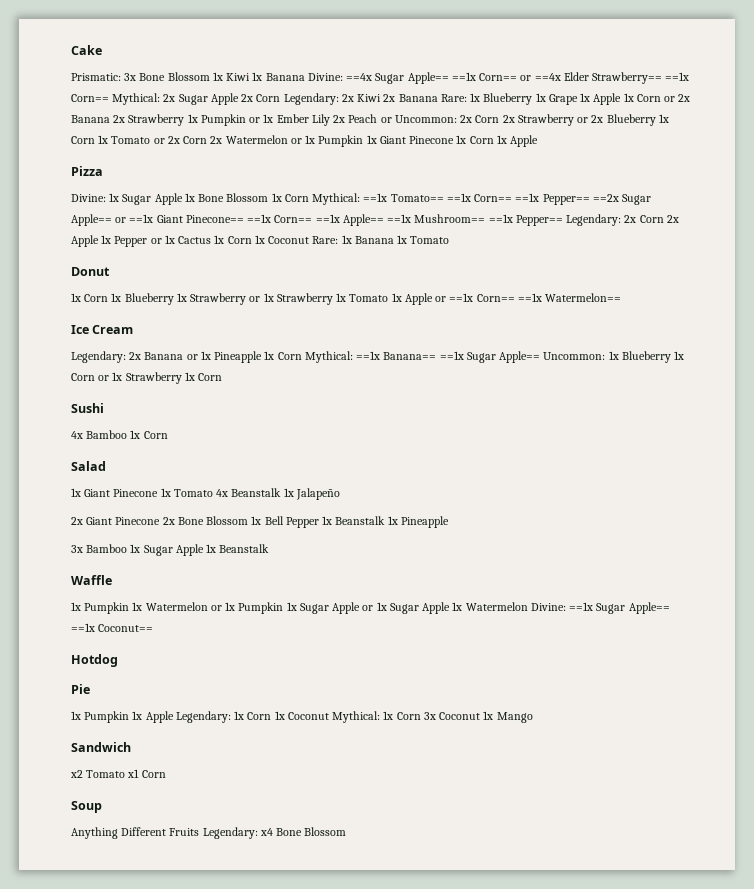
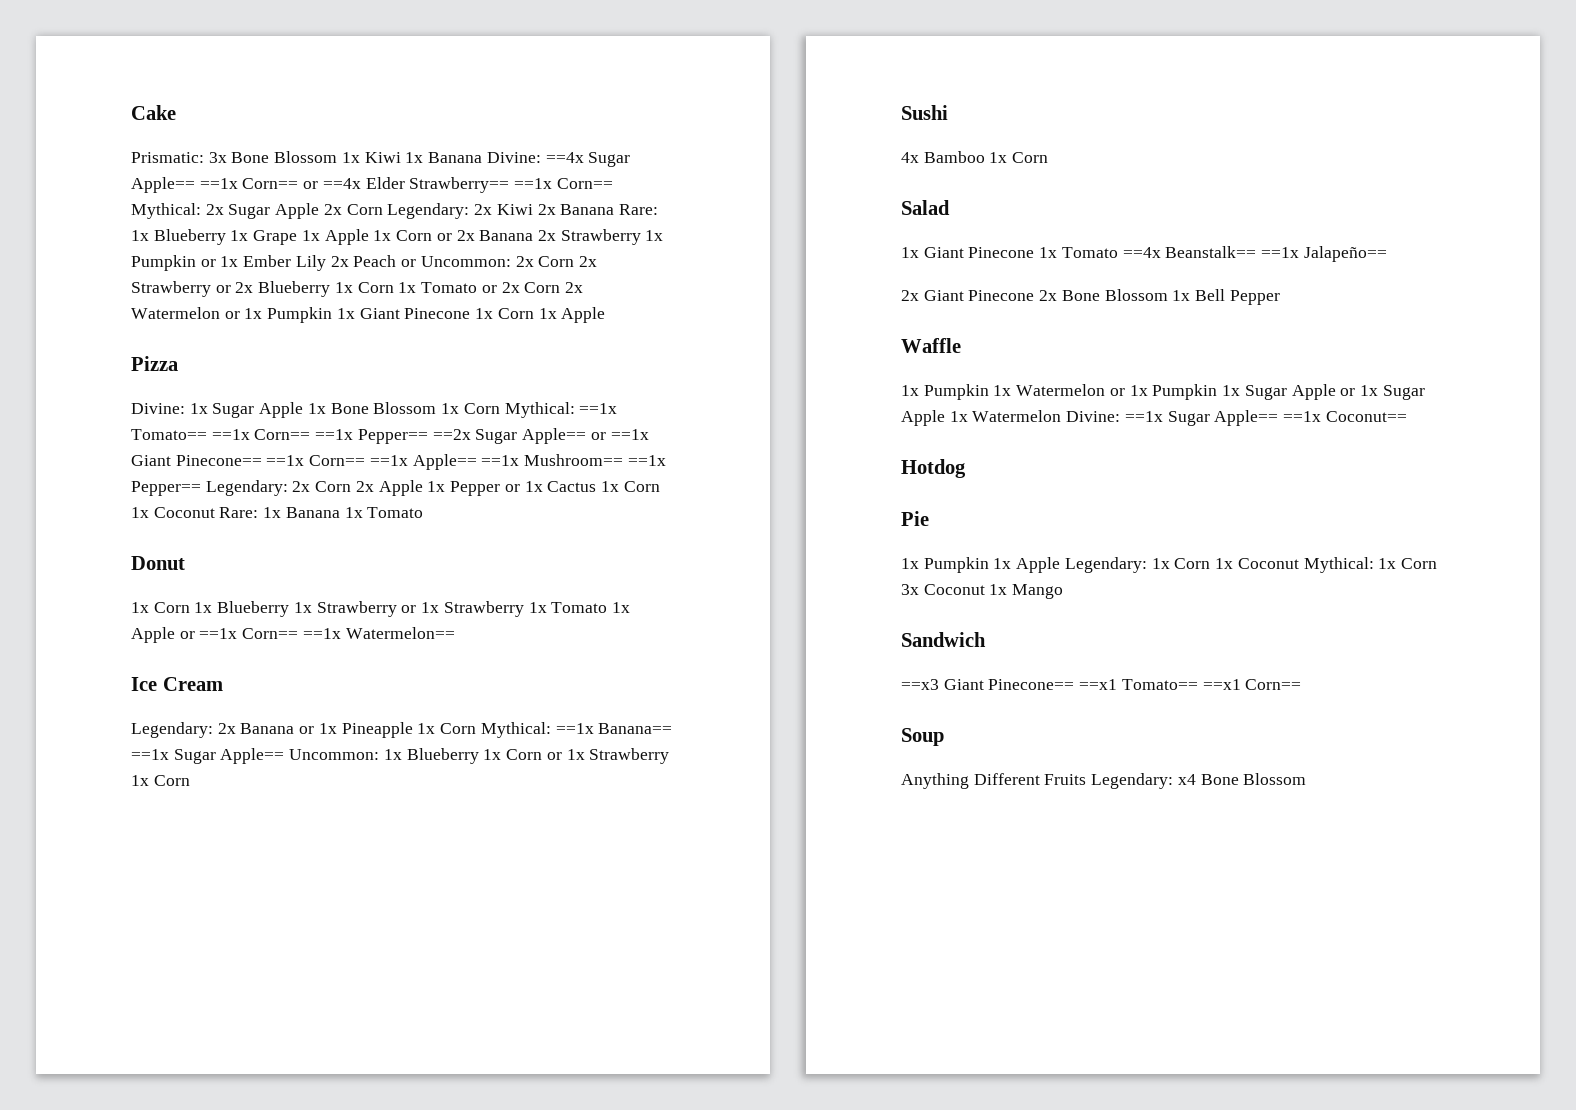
- 1x Giant Pinecone 1x Tomato 4x Beanstalk 1x Jalapeño
+ 1x Giant Pinecone 1x Tomato ==4x Beanstalk== ==1x Jalapeño==
- 2x Giant Pinecone 2x Bone Blossom 1x Bell Pepper 1x Beanstalk 1x Pineapple
- 3x Bamboo 1x Sugar Apple 1x Beanstalk
+ 2x Giant Pinecone 2x Bone Blossom 1x Bell Pepper
- x2 Tomato x1 Corn
+ ==x3 Giant Pinecone== ==x1 Tomato== ==x1 Corn==

